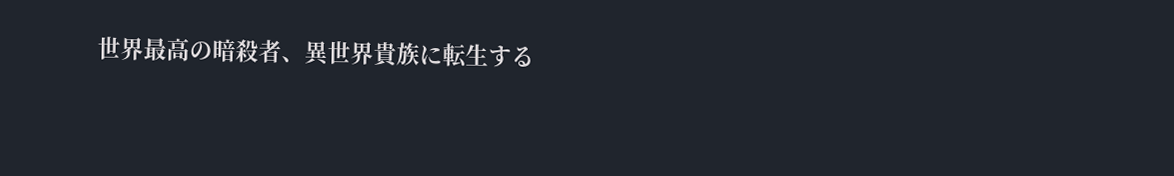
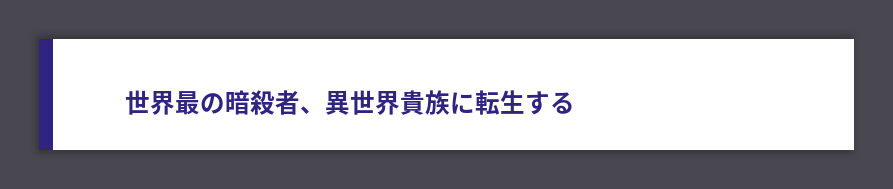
- 世界最高の暗殺者、異世界貴族に転生する
+ 世界最の暗殺者、異世界貴族に転生する

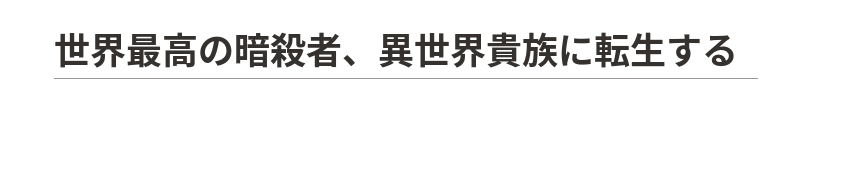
- 世界最の暗殺者、異世界貴族に転生する
+ 世界最高の暗殺者、異世界貴族に転生する

